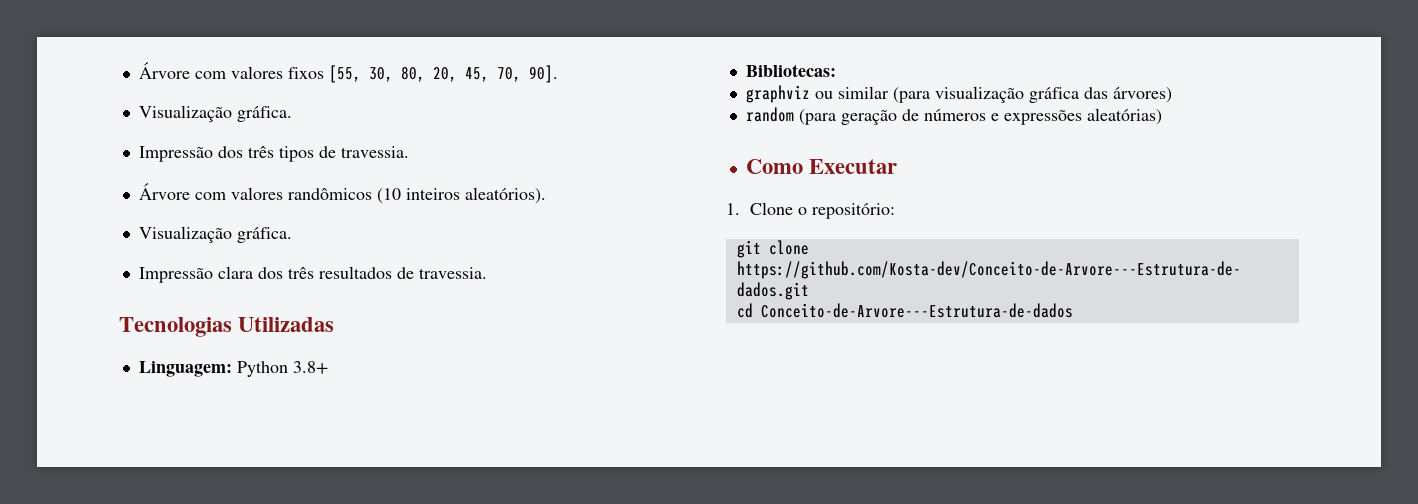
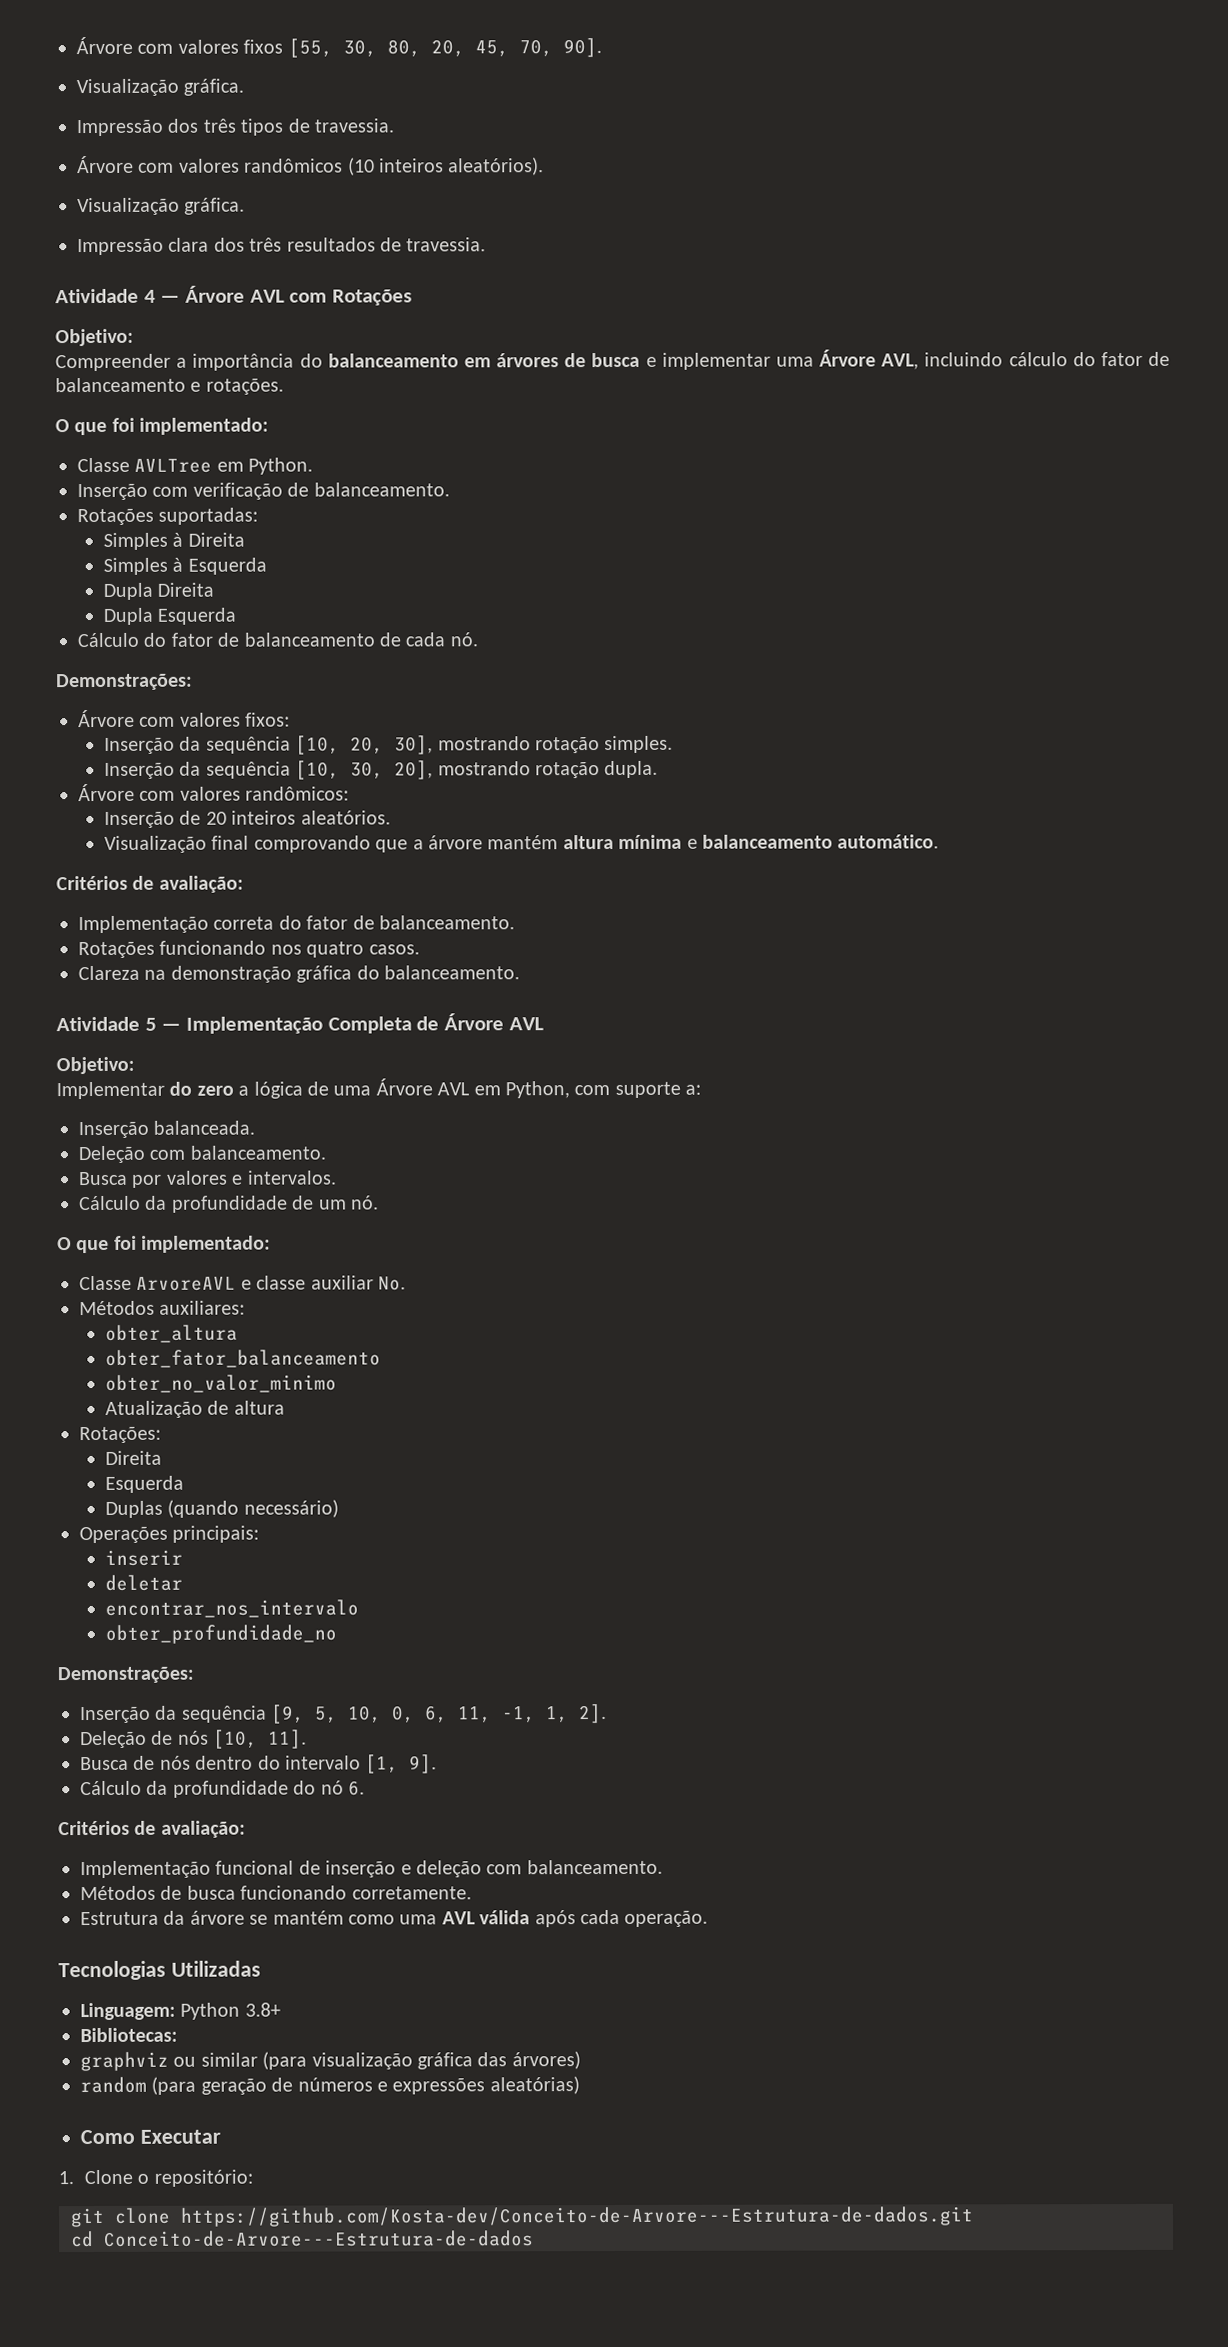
+ Atividade 4 — Árvore AVL com Rotações
+ Objetivo:
+ Compreender a importância do balanceamento em árvores de busca e implementar uma Árvore AVL, incluindo cálculo do fator de balanceamento e rotações.
+ O que foi implementado:
+ Classe AVLTree em Python.
+ Inserção com verificação de balanceamento.
+ Rotações suportadas:
+ Simples à Direita
+ Simples à Esquerda
+ Dupla Direita
+ Dupla Esquerda
+ Cálculo do fator de balanceamento de cada nó.
+ Demonstrações:
+ Árvore com valores fixos:
+ Inserção da sequência [10, 20, 30], mostrando rotação simples.
+ Inserção da sequência [10, 30, 20], mostrando rotação dupla.
+ Árvore com valores randômicos:
+ Inserção de 20 inteiros aleatórios.
+ Visualização final comprovando que a árvore mantém altura mínima e balanceamento automático.
+ Critérios de avaliação:
+ Implementação correta do fator de balanceamento.
+ Rotações funcionando nos quatro casos.
+ Clareza na demonstração gráfica do balanceamento.
+ Atividade 5 — Implementação Completa de Árvore AVL
+ Objetivo:
+ Implementar do zero a lógica de uma Árvore AVL em Python, com suporte a:
+ Inserção balanceada.
+ Deleção com balanceamento.
+ Busca por valores e intervalos.
+ Cálculo da profundidade de um nó.
+ O que foi implementado:
+ Classe ArvoreAVL e classe auxiliar No.
+ Métodos auxiliares:
+ obter_altura
+ obter_fator_balanceamento
+ obter_no_valor_minimo
+ Atualização de altura
+ Rotações:
+ Direita
+ Esquerda
+ Duplas (quando necessário)
+ Operações principais:
+ inserir
+ deletar
+ encontrar_nos_intervalo
+ obter_profundidade_no
+ Demonstrações:
+ Inserção da sequência [9, 5, 10, 0, 6, 11, -1, 1, 2].
+ Deleção de nós [10, 11].
+ Busca de nós dentro do intervalo [1, 9].
+ Cálculo da profundidade do nó 6.
+ Critérios de avaliação:
+ Implementação funcional de inserção e deleção com balanceamento.
+ Métodos de busca funcionando corretamente.
+ Estrutura da árvore se mantém como uma AVL válida após cada operação.

